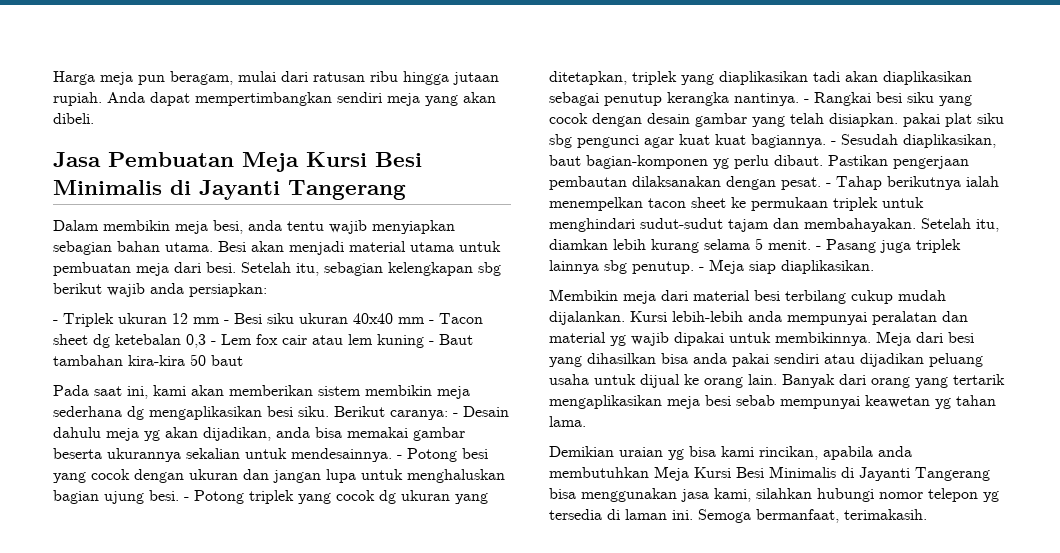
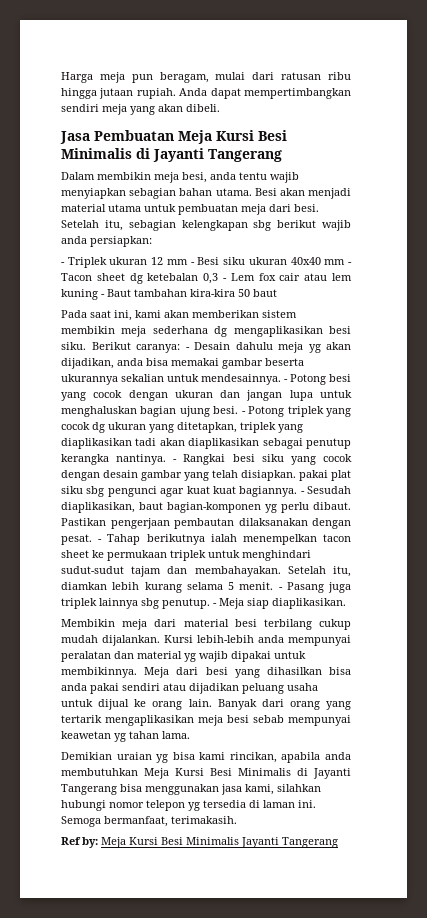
+ Ref by: Meja Kursi Besi Minimalis Jayanti Tangerang

